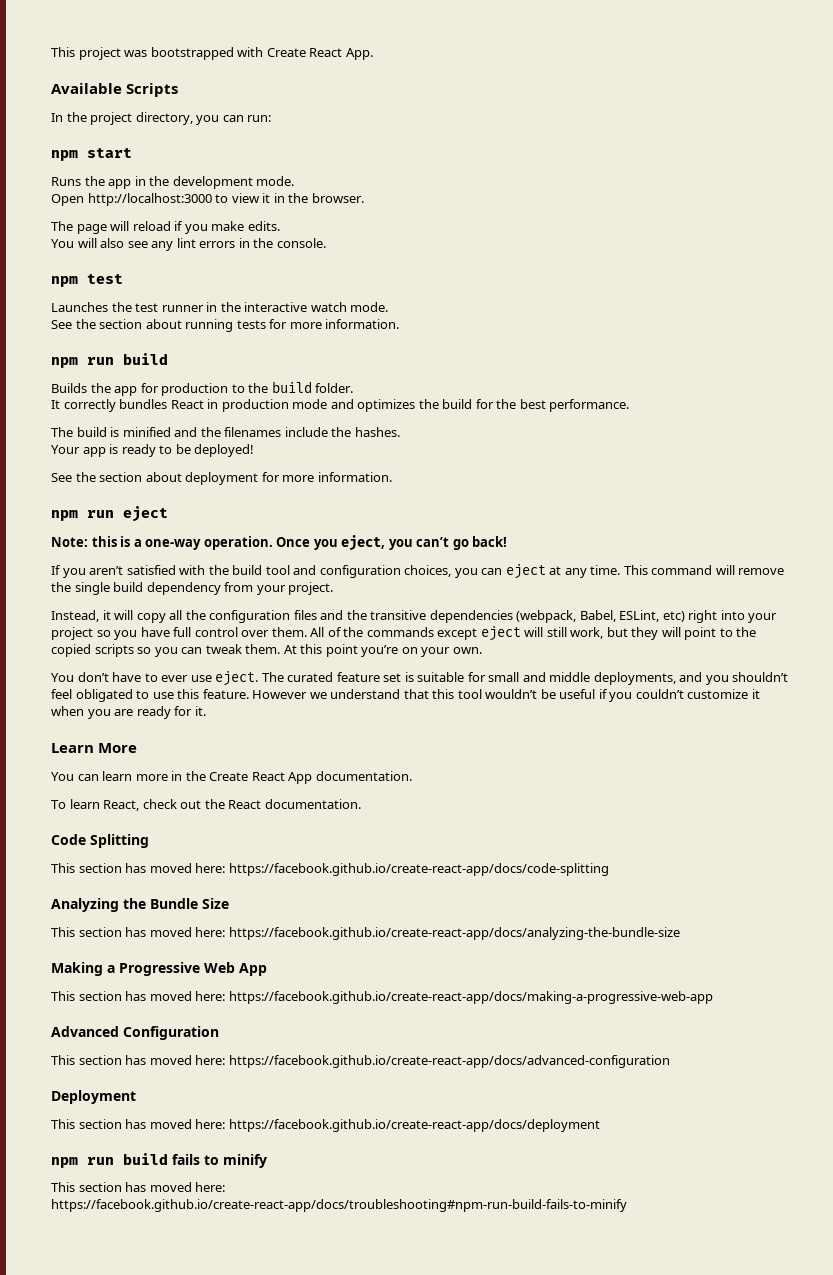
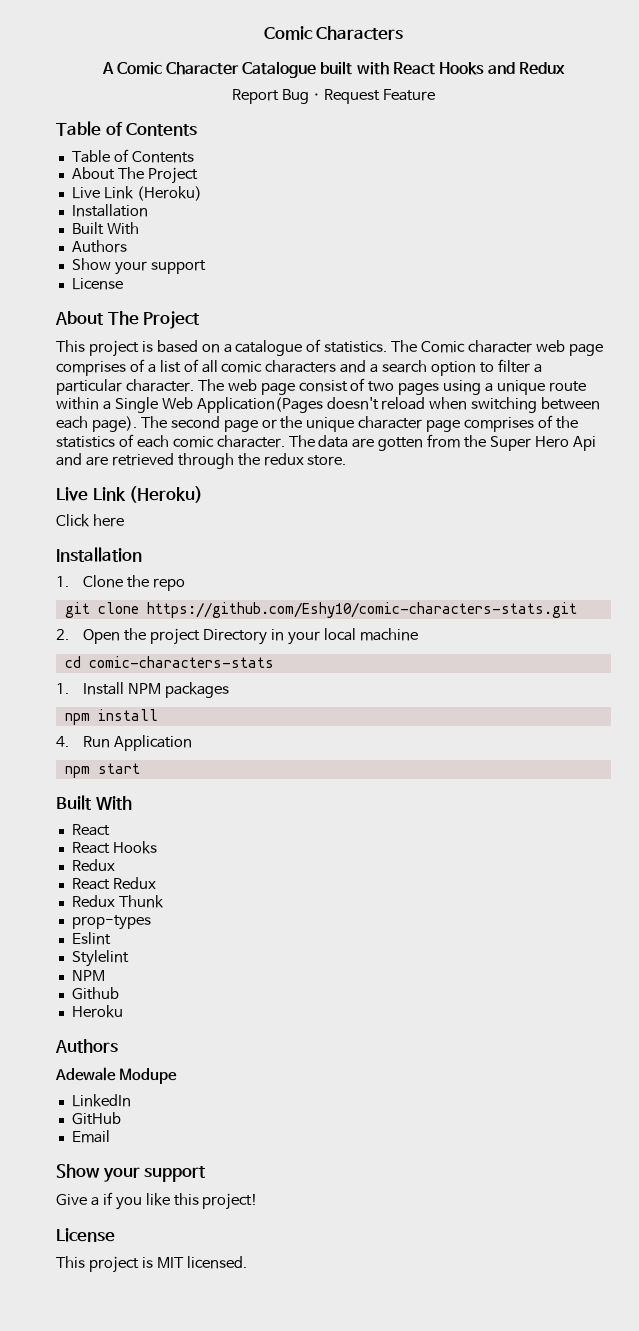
- This project was bootstrapped with Create React App.
- Available Scripts
- In the project directory, you can run:
+ Comic Characters
+ A Comic Character Catalogue built with React Hooks and Redux
+ Report Bug · Request Feature
+ Table of Contents
+ Table of Contents
+ About The Project
+ Live Link (Heroku)
+ Installation
+ Built With
+ Authors
+ Show your support
+ License
+ About The Project
+ This project is based on a catalogue of statistics. The Comic character web page comprises of a list of all comic characters and a search option to filter a particular character. The web page consist of two pages using a unique route within a Single Web Application(Pages doesn't reload when switching between each page). The second page or the unique character page comprises of the statistics of each comic character. The data are gotten from the Super Hero Api and are retrieved through the redux store.
+ Live Link (Heroku)
+ Click here
+ Installation
+ 1. Clone the repo
+ git clone https://github.com/Eshy10/comic-characters-stats.git
+ 2. Open the project Directory in your local machine
+ cd comic-characters-stats
+ 1. Install NPM packages
+ npm install
+ 4. Run Application
  npm start
- Runs the app in the development mode.
- Open http://localhost:3000 to view it in the browser.
- The page will reload if you make edits.
- You will also see any lint errors in the console.
- npm test
- Launches the test runner in the interactive watch mode.
- See the section about running tests for more information.
- npm run build
- Builds the app for production to the build folder.
- It correctly bundles React in production mode and optimizes the build for the best performance.
- The build is minified and the filenames include the hashes.
- Your app is ready to be deployed!
- See the section about deployment for more information.
- npm run eject
- Note: this is a one-way operation. Once you eject, you can’t go back!
- If you aren’t satisfied with the build tool and configuration choices, you can eject at any time. This command will remove the single build dependency from your project.
- Instead, it will copy all the configuration files and the transitive dependencies (webpack, Babel, ESLint, etc) right into your project so you have full control over them. All of the commands except eject will still work, but they will point to the copied scripts so you can tweak them. At this point you’re on your own.
- You don’t have to ever use eject. The curated feature set is suitable for small and middle deployments, and you shouldn’t feel obligated to use this feature. However we understand that this tool wouldn’t be useful if you couldn’t customize it when you are ready for it.
- Learn More
- You can learn more in the Create React App documentation.
- To learn React, check out the React documentation.
- Code Splitting
- This section has moved here: https://facebook.github.io/create-react-app/docs/code-splitting
- Analyzing the Bundle Size
- This section has moved here: https://facebook.github.io/create-react-app/docs/analyzing-the-bundle-size
- Making a Progressive Web App
- This section has moved here: https://facebook.github.io/create-react-app/docs/making-a-progressive-web-app
- Advanced Configuration
- This section has moved here: https://facebook.github.io/create-react-app/docs/advanced-configuration
- Deployment
- This section has moved here: https://facebook.github.io/create-react-app/docs/deployment
- npm run build fails to minify
- This section has moved here: https://facebook.github.io/create-react-app/docs/troubleshooting#npm-run-build-fails-to-minify
+ Built With
+ React
+ React Hooks
+ Redux
+ React Redux
+ Redux Thunk
+ prop-types
+ Eslint
+ Stylelint
+ NPM
+ Github
+ Heroku
+ Authors
+ Adewale Modupe
+ LinkedIn
+ GitHub
+ Email
+ Show your support
+ Give a if you like this project!
+ License
+ This project is MIT licensed.

